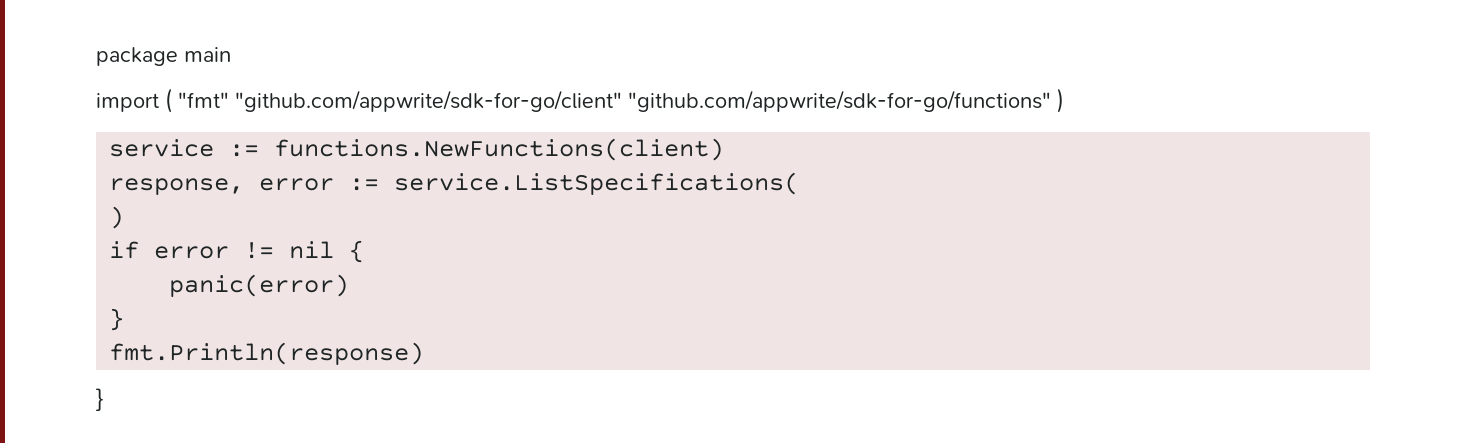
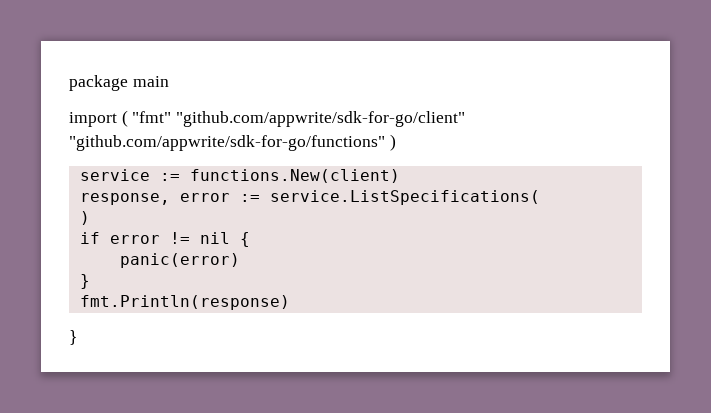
- service := functions.NewFunctions(client)
+ service := functions.New(client)

